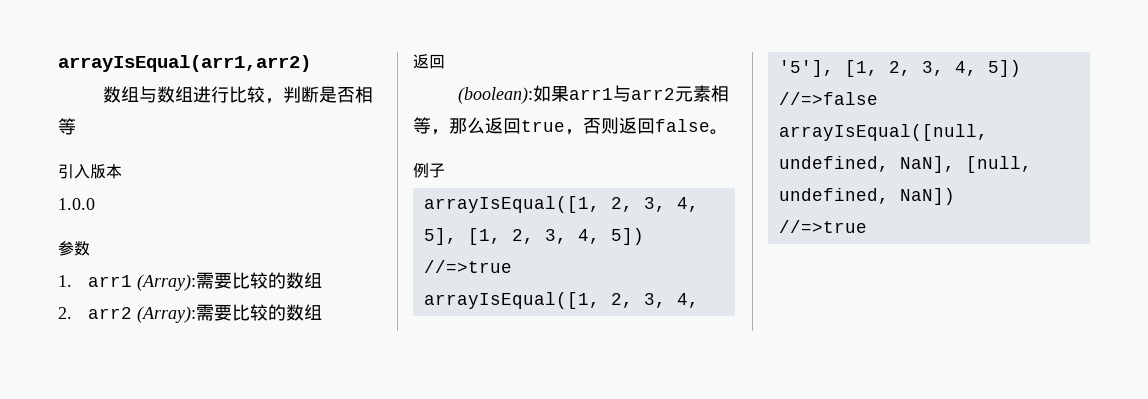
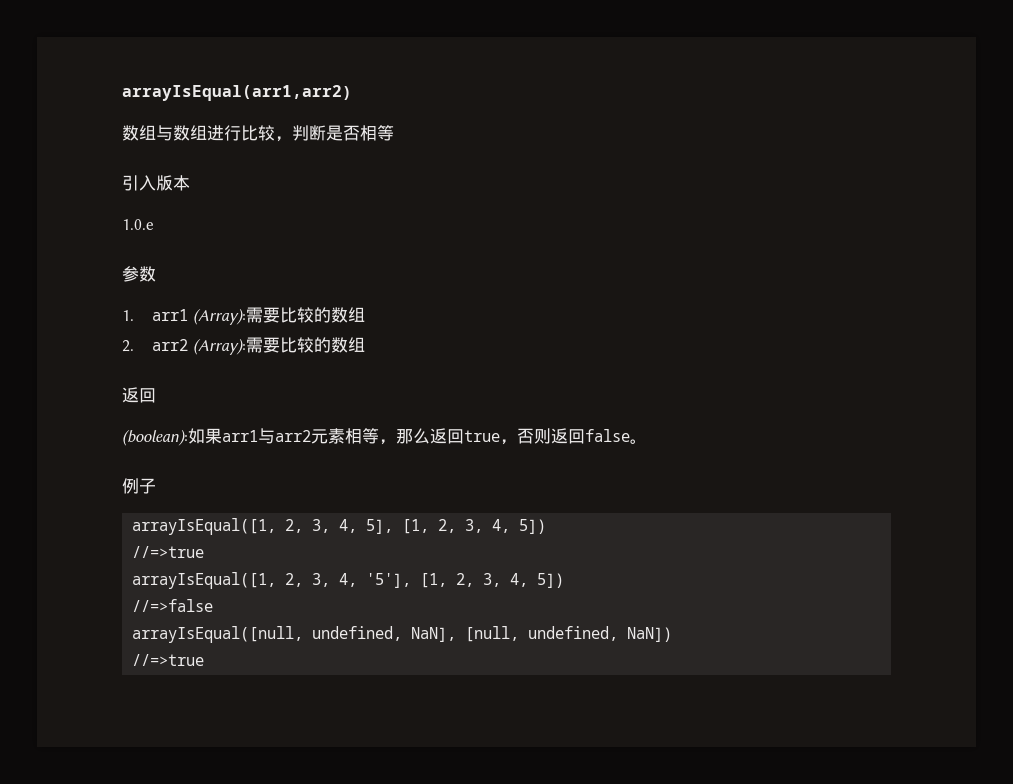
- 1.0.0
+ 1.0.e

